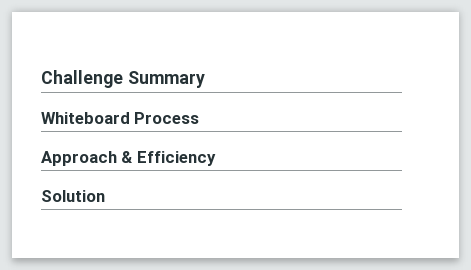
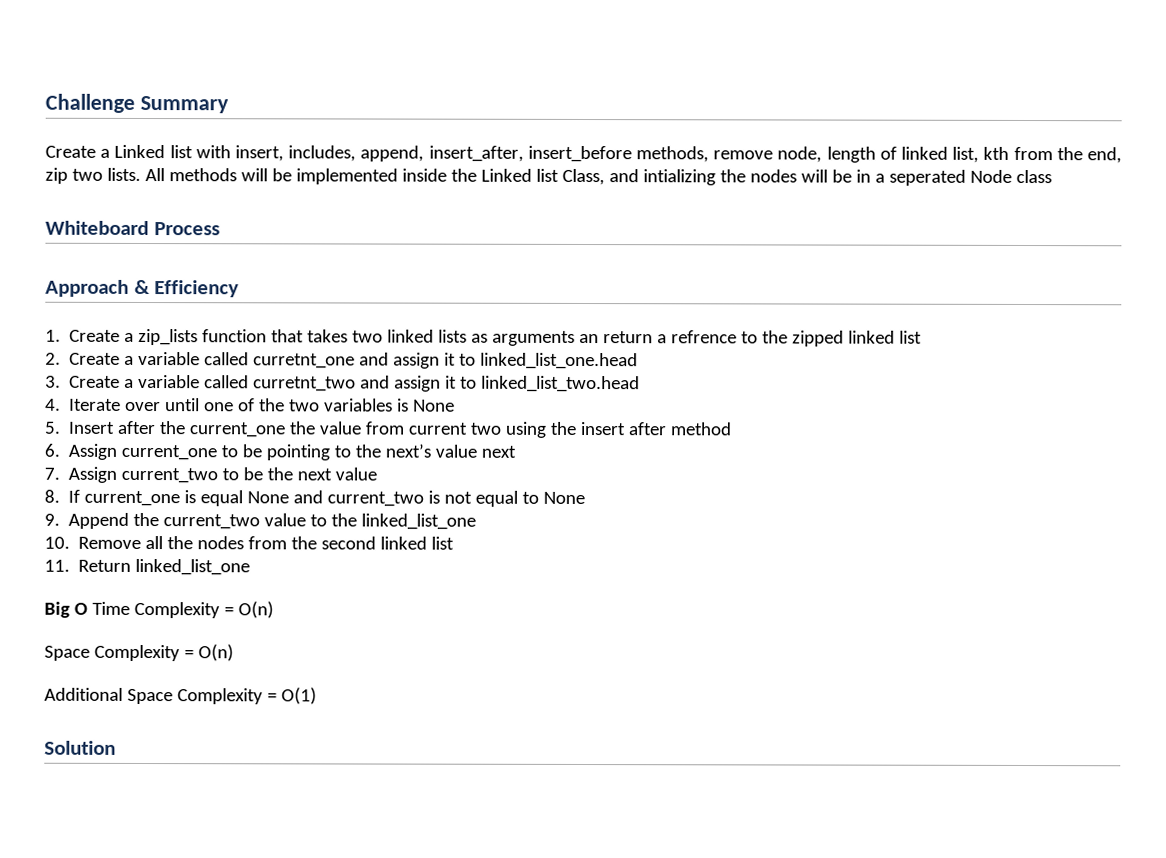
+ Create a Linked list with insert, includes, append, insert_after, insert_before methods, remove node, length of linked list, kth from the end, zip two lists. All methods will be implemented inside the Linked list Class, and intializing the nodes will be in a seperated Node class
+ 1. Create a zip_lists function that takes two linked lists as arguments an return a refrence to the zipped linked list
+ 2. Create a variable called curretnt_one and assign it to linked_list_one.head
+ 3. Create a variable called curretnt_two and assign it to linked_list_two.head
+ 4. Iterate over until one of the two variables is None
+ 5. Insert after the current_one the value from current two using the insert after method
+ 6. Assign current_one to be pointing to the next’s value next
+ 7. Assign current_two to be the next value
+ 8. If current_one is equal None and current_two is not equal to None
+ 9. Append the current_two value to the linked_list_one
+ 10. Remove all the nodes from the second linked list
+ 11. Return linked_list_one
+ Big O Time Complexity = O(n)
+ Space Complexity = O(n)
+ Additional Space Complexity = O(1)

